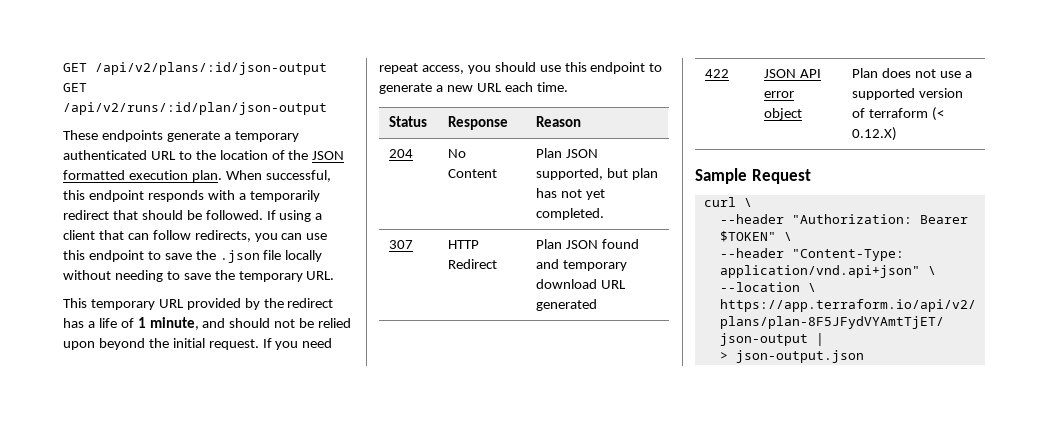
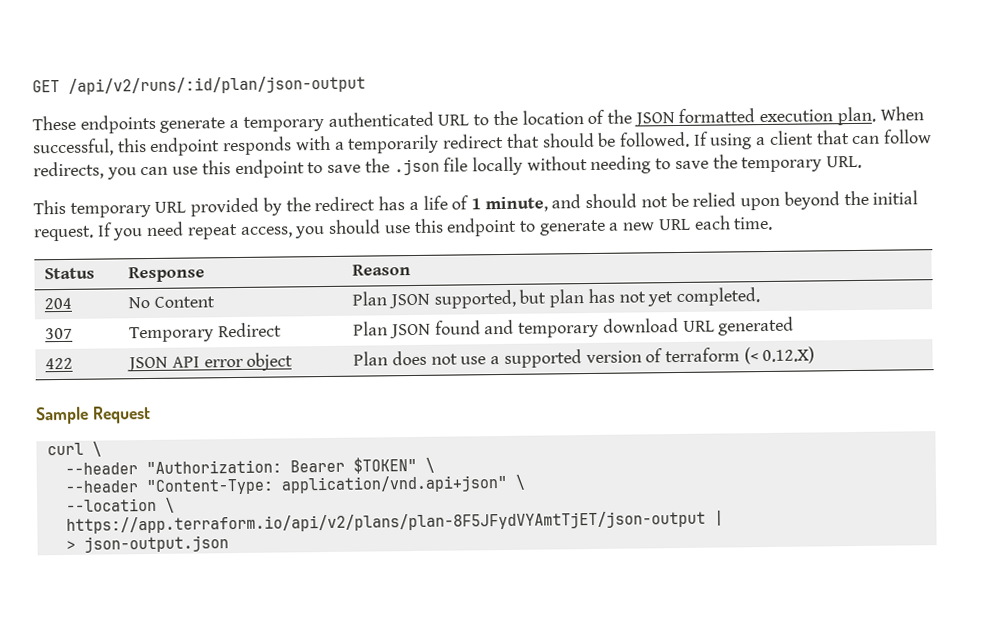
- GET /api/v2/plans/:id/json-output GET /api/v2/runs/:id/plan/json-output
+ GET /api/v2/runs/:id/plan/json-output
- 307 | HTTP Redirect | Plan JSON found and temporary download URL generated
+ 307 | Temporary Redirect | Plan JSON found and temporary download URL generated

